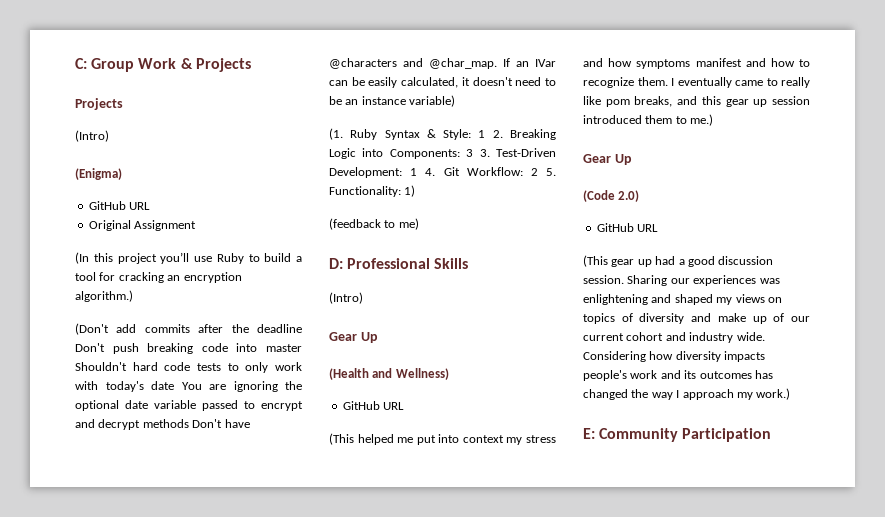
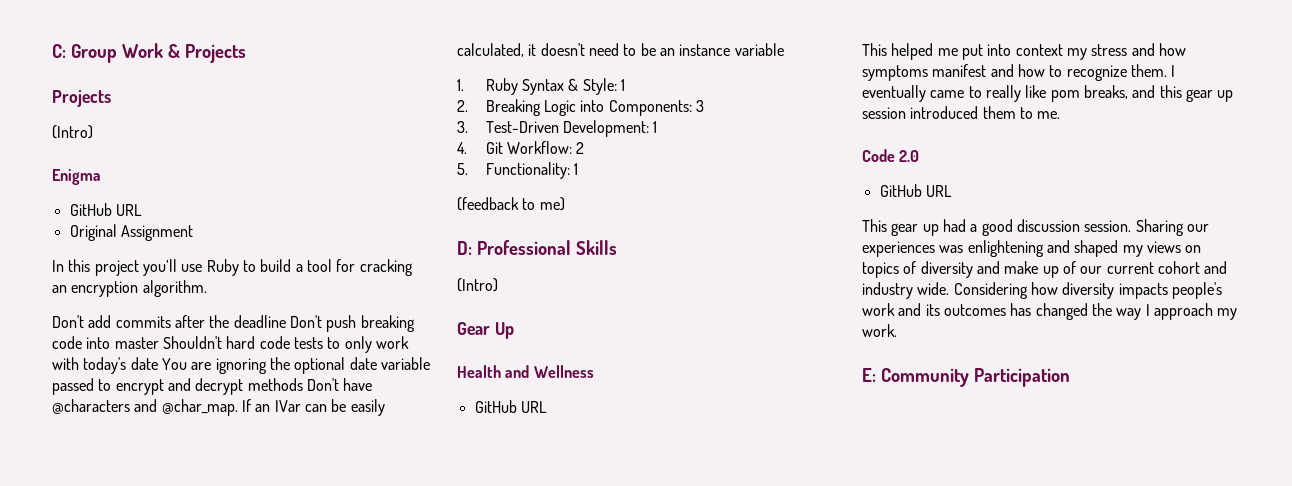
- (Enigma)
+ Enigma
- (In this project you’ll use Ruby to build a tool for cracking an encryption algorithm.)
- (Don't add commits after the deadline Don't push breaking code into master Shouldn't hard code tests to only work with today's date You are ignoring the optional date variable passed to encrypt and decrypt methods Don't have @characters and @char_map.
+ In this project you’ll use Ruby to build a tool for cracking an encryption algorithm.
+ Don't add commits after the deadline Don't push breaking code into master Shouldn't hard code tests to only work with today's date You are ignoring the optional date variable passed to encrypt and decrypt methods Don't have @characters and @char_map.
- If an IVar can be easily calculated, it doesn't need to be an instance variable)
- (1. Ruby Syntax & Style: 1 2. Breaking Logic into Components: 3 3. Test-Driven Development: 1 4. Git Workflow: 2 5. Functionality: 1)
+ If an IVar can be easily calculated, it doesn't need to be an instance variable
+ 1. Ruby Syntax & Style: 1
+ 2. Breaking Logic into Components: 3
+ 3. Test-Driven Development: 1
+ 4. Git Workflow: 2
+ 5. Functionality: 1
- (Health and Wellness)
+ Health and Wellness
  GitHub URL
- (This helped me put into context my stress and how symptoms manifest and how to recognize them.
+ This helped me put into context my stress and how symptoms manifest and how to recognize them.
- I eventually came to really like pom breaks, and this gear up session introduced them to me.)
- Gear Up
- (Code 2.0)
+ I eventually came to really like pom breaks, and this gear up session introduced them to me.
+ Code 2.0
  GitHub URL
- (This gear up had a good discussion session.
+ This gear up had a good discussion session.
- Considering how diversity impacts people's work and its outcomes has changed the way I approach my work.)
+ Considering how diversity impacts people's work and its outcomes has changed the way I approach my work.

